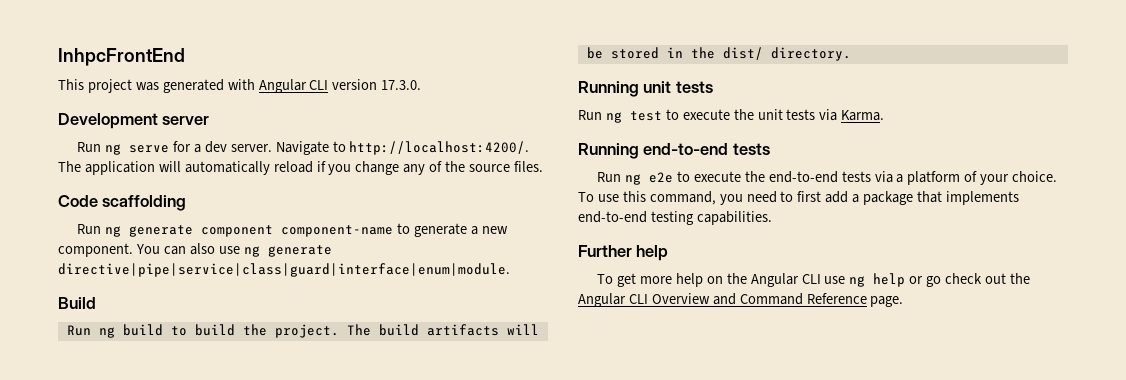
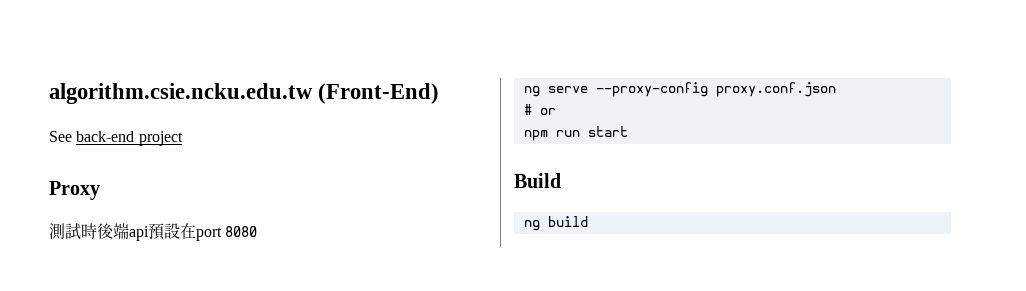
- InhpcFrontEnd
- This project was generated with Angular CLI version 17.3.0.
- Development server
- Run ng serve for a dev server. Navigate to http://localhost:4200/. The application will automatically reload if you change any of the source files.
- Code scaffolding
- Run ng generate component component-name to generate a new component. You can also use ng generate directive|pipe|service|class|guard|interface|enum|module.
+ algorithm.csie.ncku.edu.tw (Front-End)
+ See back-end project
+ Proxy
+ 測試時後端api預設在port 8080
+ ng serve --proxy-config proxy.conf.json
+ # or
+ npm run start
- Run ng build to build the project. The build artifacts will be stored in the dist/ directory.
- Running unit tests
- Run ng test to execute the unit tests via Karma.
- Running end-to-end tests
- Run ng e2e to execute the end-to-end tests via a platform of your choice. To use this command, you need to first add a package that implements end-to-end testing capabilities.
- Further help
- To get more help on the Angular CLI use ng help or go check out the Angular CLI Overview and Command Reference page.
+ ng build

